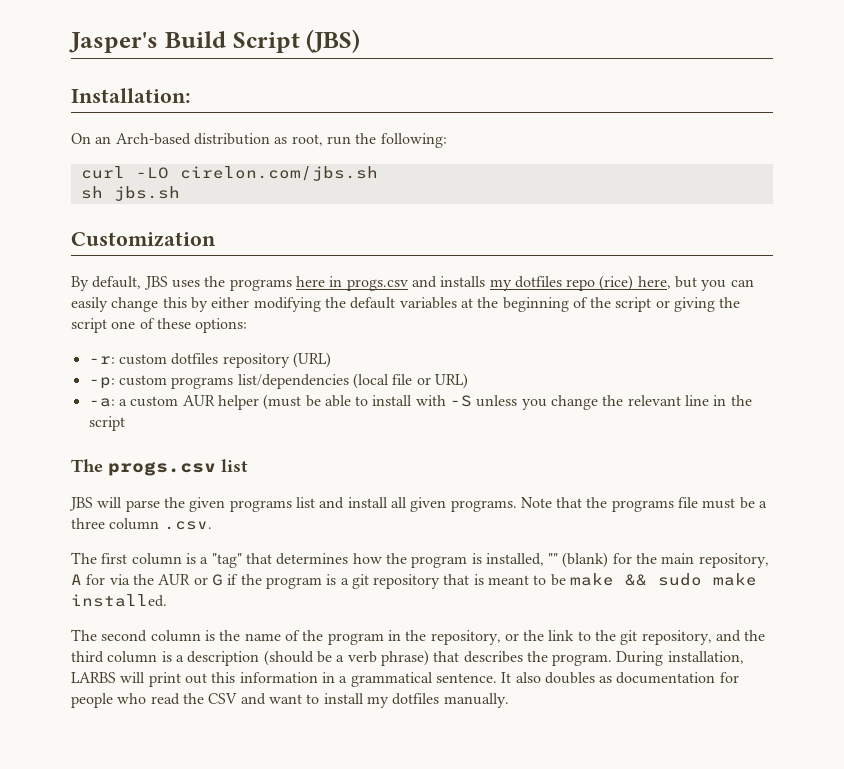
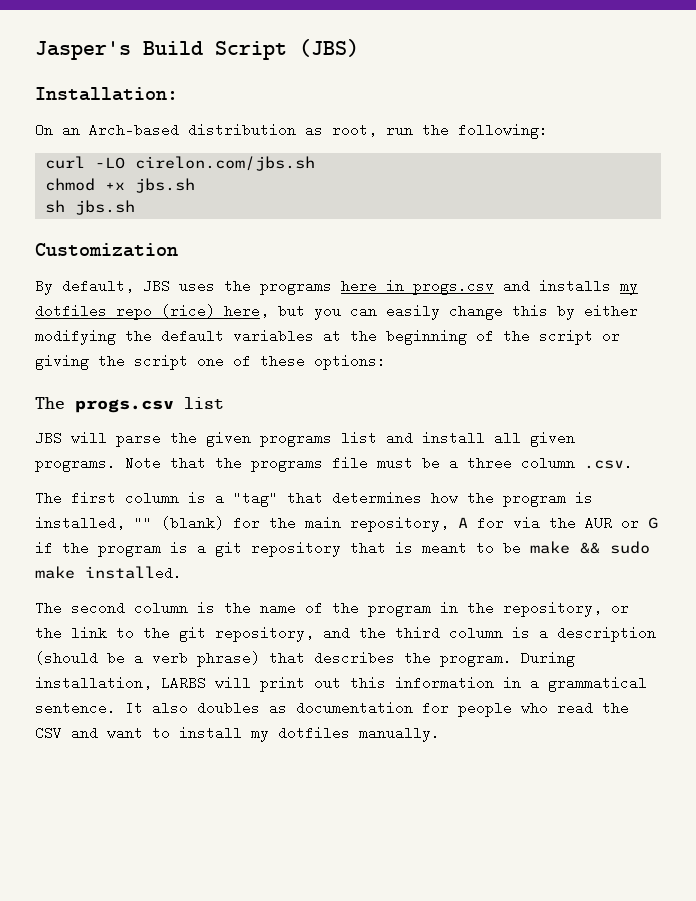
+ chmod +x jbs.sh
- -r: custom dotfiles repository (URL)
- -p: custom programs list/dependencies (local file or URL)
- -a: a custom AUR helper (must be able to install with -S unless you change the relevant line in the script

